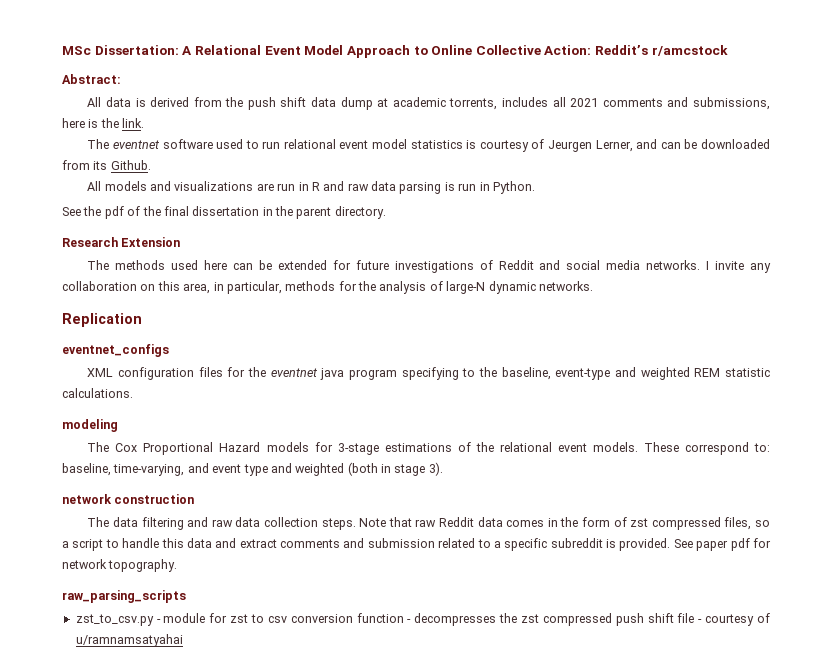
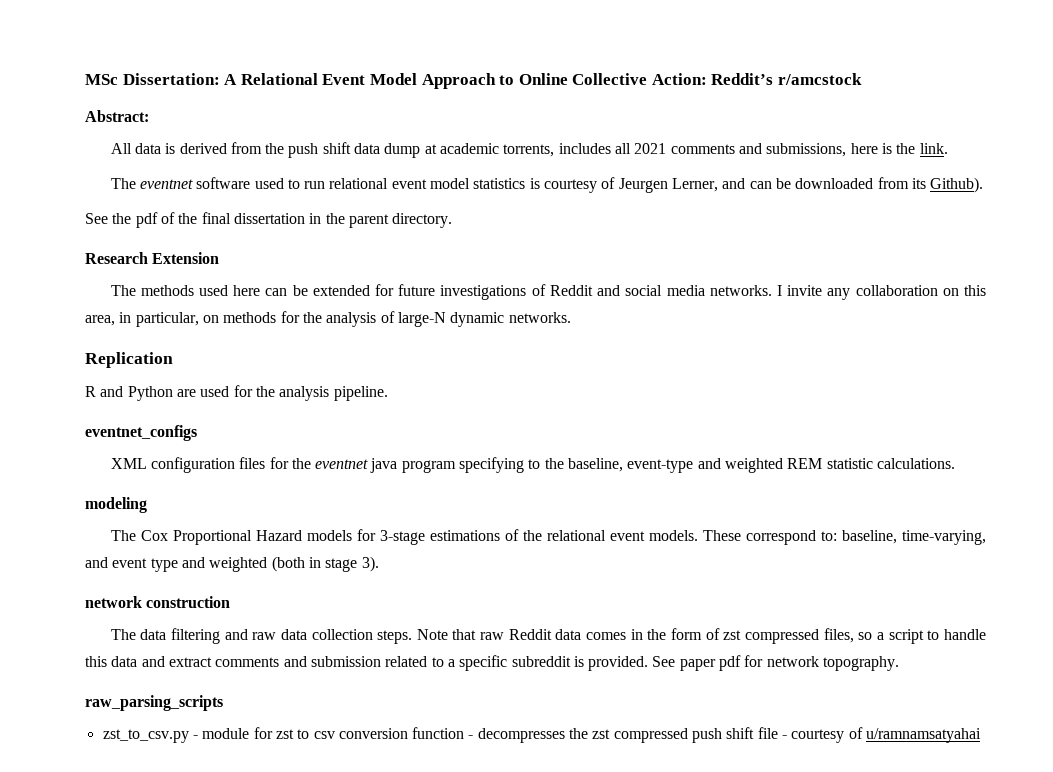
- The eventnet software used to run relational event model statistics is courtesy of Jeurgen Lerner, and can be downloaded from its Github.
- All models and visualizations are run in R and raw data parsing is run in Python.
+ The eventnet software used to run relational event model statistics is courtesy of Jeurgen Lerner, and can be downloaded from its Github).
- I invite any collaboration on this area, in particular, methods for the analysis of large-N dynamic networks.
+ I invite any collaboration on this area, in particular, on methods for the analysis of large-N dynamic networks.
+ R and Python are used for the analysis pipeline.

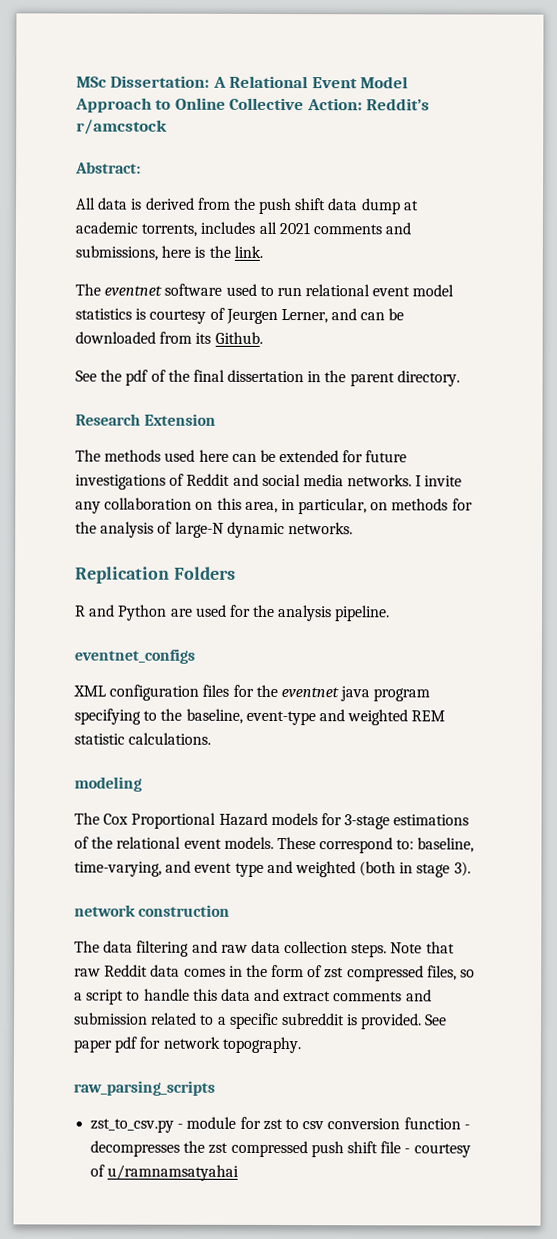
- The eventnet software used to run relational event model statistics is courtesy of Jeurgen Lerner, and can be downloaded from its Github).
+ The eventnet software used to run relational event model statistics is courtesy of Jeurgen Lerner, and can be downloaded from its Github.
- Replication
+ Replication Folders

